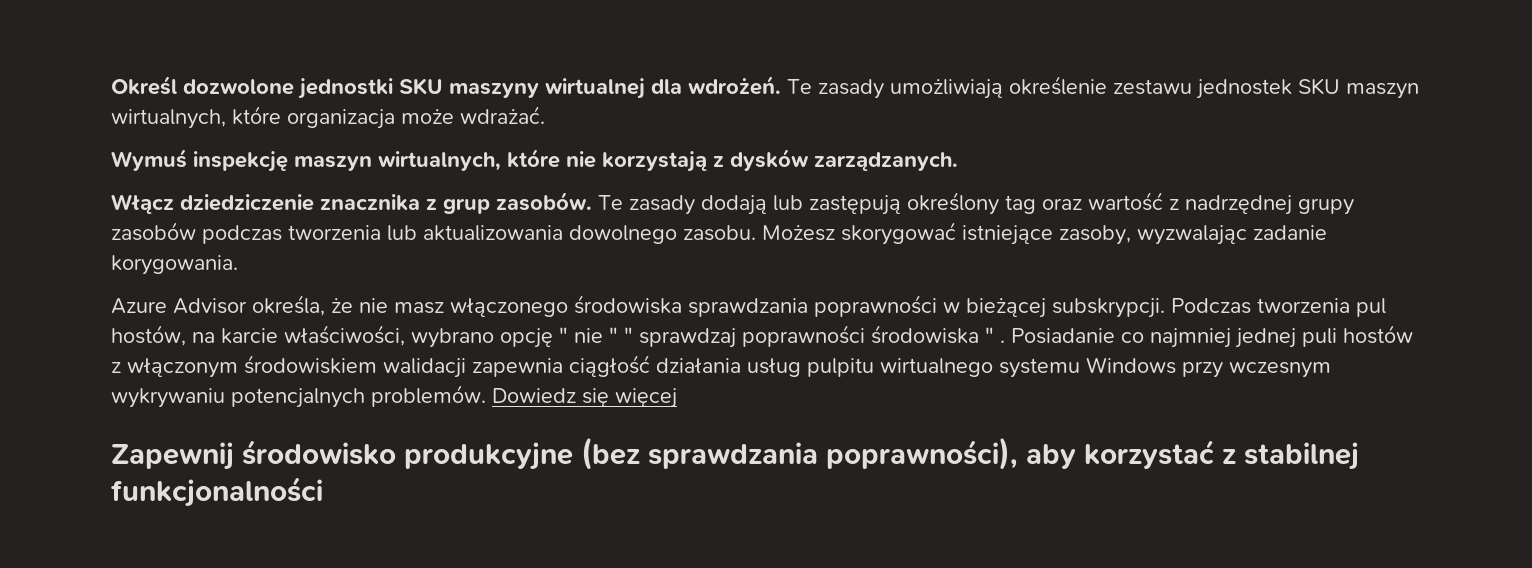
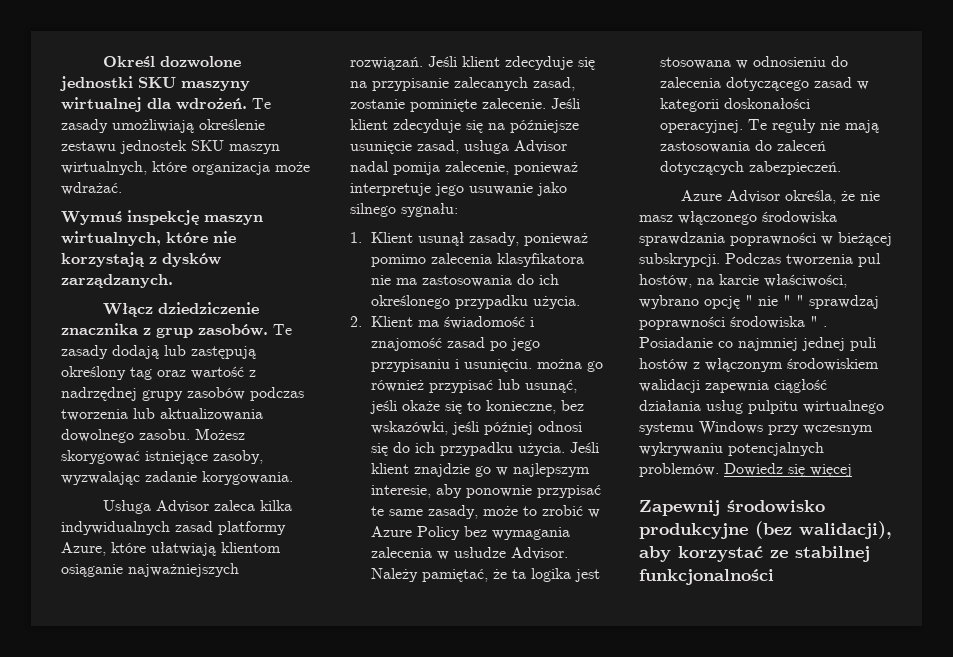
+ Usługa Advisor zaleca kilka indywidualnych zasad platformy Azure, które ułatwiają klientom osiąganie najważniejszych rozwiązań. Jeśli klient zdecyduje się na przypisanie zalecanych zasad, zostanie pominięte zalecenie. Jeśli klient zdecyduje się na późniejsze usunięcie zasad, usługa Advisor nadal pomija zalecenie, ponieważ interpretuje jego usuwanie jako silnego sygnału:
+ 1. Klient usunął zasady, ponieważ pomimo zalecenia klasyfikatora nie ma zastosowania do ich określonego przypadku użycia.
+ 2. Klient ma świadomość i znajomość zasad po jego przypisaniu i usunięciu. można go również przypisać lub usunąć, jeśli okaże się to konieczne, bez wskazówki, jeśli później odnosi się do ich przypadku użycia. Jeśli klient znajdzie go w najlepszym interesie, aby ponownie przypisać te same zasady, może to zrobić w Azure Policy bez wymagania zalecenia w usłudze Advisor. Należy pamiętać, że ta logika jest stosowana w odnosieniu do zalecenia dotyczącego zasad w kategorii doskonałości operacyjnej. Te reguły nie mają zastosowania do zaleceń dotyczących zabezpieczeń.
- Zapewnij środowisko produkcyjne (bez sprawdzania poprawności), aby korzystać z stabilnej funkcjonalności
+ Zapewnij środowisko produkcyjne (bez walidacji), aby korzystać ze stabilnej funkcjonalności

